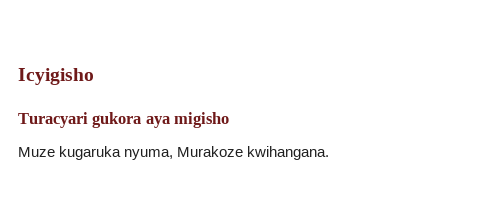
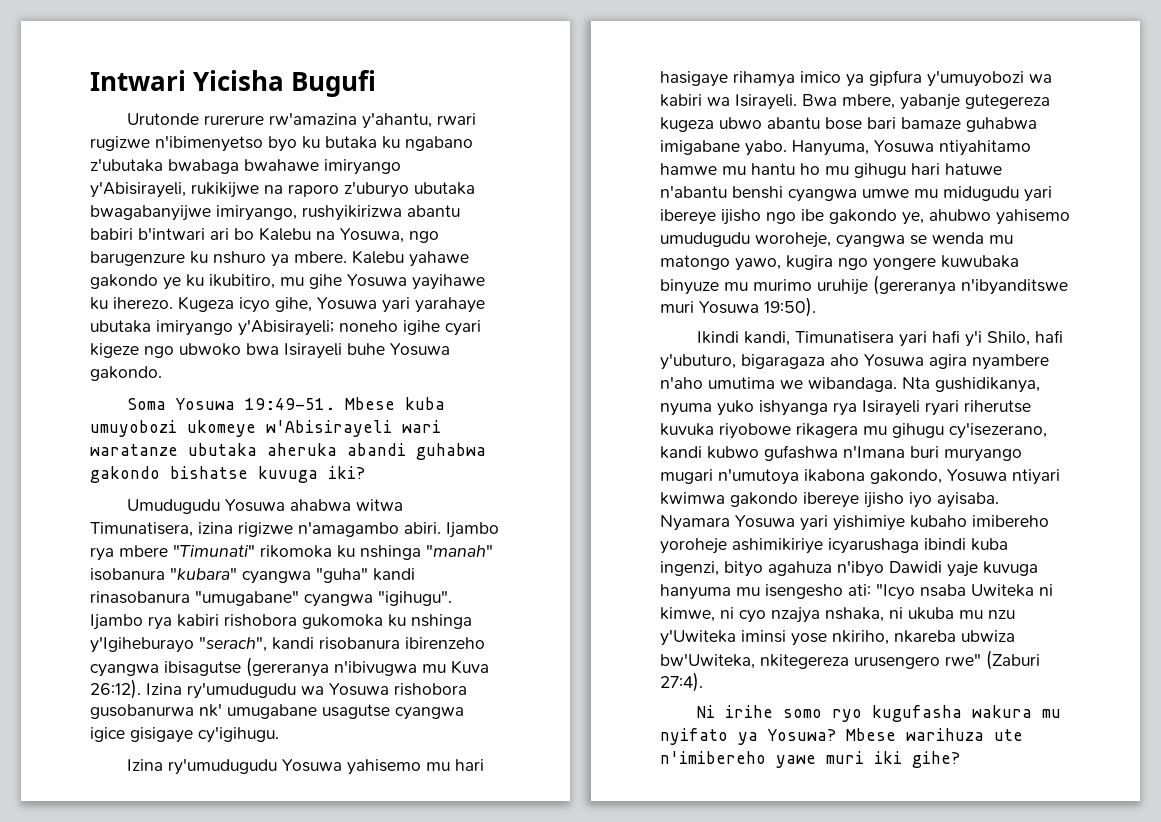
- Icyigisho
- Turacyari gukora aya migisho
- Muze kugaruka nyuma, Murakoze kwihangana.
+ Intwari Yicisha Bugufi
+ Urutonde rurerure rw'amazina y'ahantu, rwari rugizwe n'ibimenyetso byo ku butaka ku ngabano z'ubutaka bwabaga bwahawe imiryango y'Abisirayeli, rukikijwe na raporo z'uburyo ubutaka bwagabanyijwe imiryango, rushyikirizwa abantu babiri b'intwari ari bo Kalebu na Yosuwa, ngo barugenzure ku nshuro ya mbere. Kalebu yahawe gakondo ye ku ikubitiro, mu gihe Yosuwa yayihawe ku iherezo. Kugeza icyo gihe, Yosuwa yari yarahaye ubutaka imiryango y'Abisirayeli; noneho igihe cyari kigeze ngo ubwoko bwa Isirayeli buhe Yosuwa gakondo.
+ Soma Yosuwa 19:49-51. Mbese kuba umuyobozi ukomeye w'Abisirayeli wari waratanze ubutaka aheruka abandi guhabwa gakondo bishatse kuvuga iki?
+ Umudugudu Yosuwa ahabwa witwa Timunatisera, izina rigizwe n'amagambo abiri. Ijambo rya mbere "Timunati" rikomoka ku nshinga "manah" isobanura "kubara" cyangwa "guha" kandi rinasobanura "umugabane" cyangwa "igihugu". Ijambo rya kabiri rishobora gukomoka ku nshinga y'Igiheburayo "serach", kandi risobanura ibirenzeho cyangwa ibisagutse (gereranya n'ibivugwa mu Kuva 26:12). Izina ry'umudugudu wa Yosuwa rishobora gusobanurwa nk' umugabane usagutse cyangwa igice gisigaye cy'igihugu.
+ Izina ry'umudugudu Yosuwa yahisemo mu hari hasigaye rihamya imico ya gipfura y'umuyobozi wa kabiri wa Isirayeli. Bwa mbere, yabanje gutegereza kugeza ubwo abantu bose bari bamaze guhabwa imigabane yabo. Hanyuma, Yosuwa ntiyahitamo hamwe mu hantu ho mu gihugu hari hatuwe n'abantu benshi cyangwa umwe mu midugudu yari ibereye ijisho ngo ibe gakondo ye, ahubwo yahisemo umudugudu woroheje, cyangwa se wenda mu matongo yawo, kugira ngo yongere kuwubaka binyuze mu murimo uruhije (gereranya n'ibyanditswe muri Yosuwa 19:50).
+ Ikindi kandi, Timunatisera yari hafi y'i Shilo, hafi y'ubuturo, bigaragaza aho Yosuwa agira nyambere n'aho umutima we wibandaga. Nta gushidikanya, nyuma yuko ishyanga rya Isirayeli ryari riherutse kuvuka riyobowe rikagera mu gihugu cy'isezerano, kandi kubwo gufashwa n'Imana buri muryango mugari n'umutoya ikabona gakondo, Yosuwa ntiyari kwimwa gakondo ibereye ijisho iyo ayisaba. Nyamara Yosuwa yari yishimiye kubaho imibereho yoroheje ashimikiriye icyarushaga ibindi kuba ingenzi, bityo agahuza n'ibyo Dawidi yaje kuvuga hanyuma mu isengesho ati: "Icyo nsaba Uwiteka ni kimwe, ni cyo nzajya nshaka, ni ukuba mu nzu y'Uwiteka iminsi yose nkiriho, nkareba ubwiza bw'Uwiteka, nkitegereza urusengero rwe" (Zaburi 27:4).
+ Ni irihe somo ryo kugufasha wakura mu nyifato ya Yosuwa? Mbese warihuza ute n'imibereho yawe muri iki gihe?

